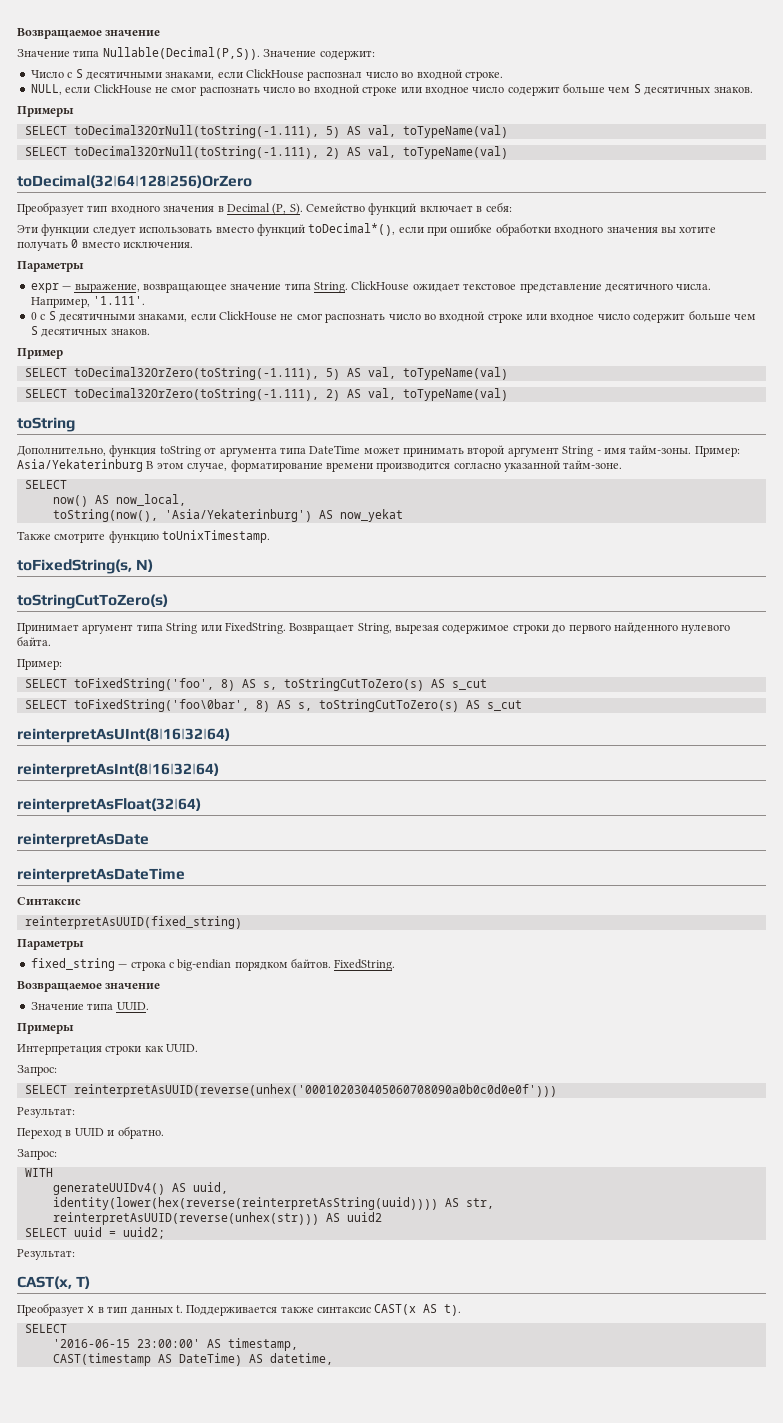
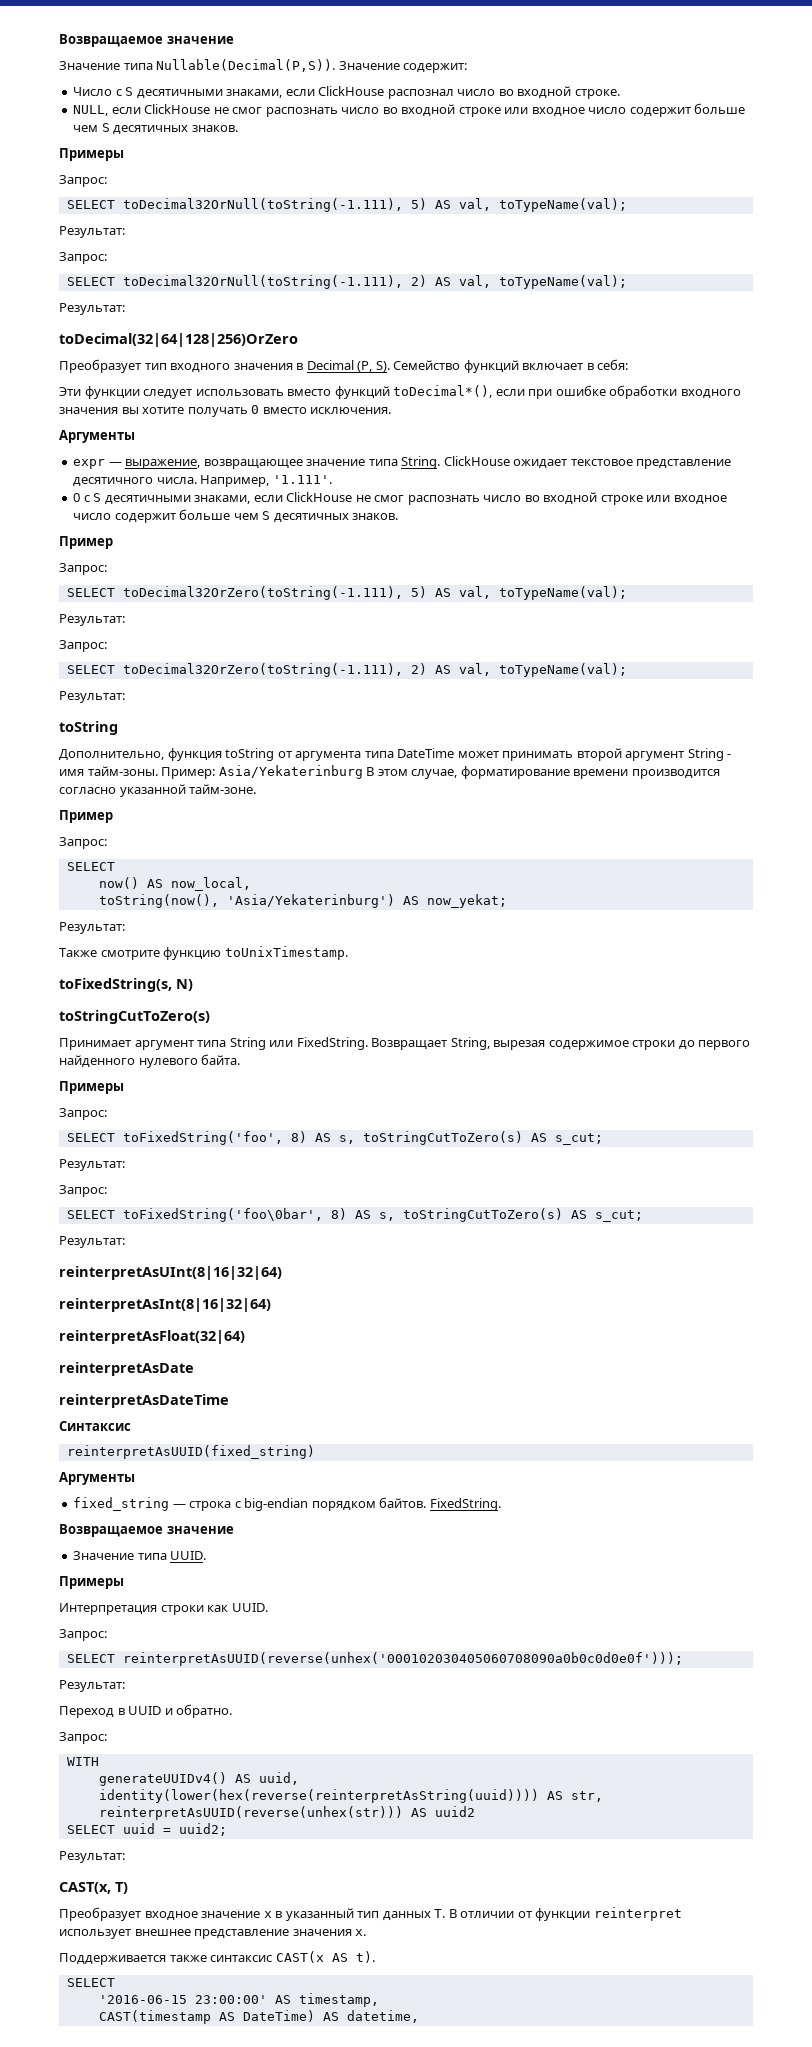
  NULL, если ClickHouse не смог распознать число во входной строке или входное число содержит больше чем S десятичных знаков.
  Примеры
+ Запрос:
- SELECT toDecimal32OrNull(toString(-1.111), 5) AS val, toTypeName(val)
+ SELECT toDecimal32OrNull(toString(-1.111), 5) AS val, toTypeName(val);
+ Результат:
+ Запрос:
- SELECT toDecimal32OrNull(toString(-1.111), 2) AS val, toTypeName(val)
+ SELECT toDecimal32OrNull(toString(-1.111), 2) AS val, toTypeName(val);
+ Результат:
  Эти функции следует использовать вместо функций toDecimal*(), если при ошибке обработки входного значения вы хотите получать 0 вместо исключения.
- Параметры
+ Аргументы
  0 c S десятичными знаками, если ClickHouse не смог распознать число во входной строке или входное число содержит больше чем S десятичных знаков.
  Пример
+ Запрос:
- SELECT toDecimal32OrZero(toString(-1.111), 5) AS val, toTypeName(val)
+ SELECT toDecimal32OrZero(toString(-1.111), 5) AS val, toTypeName(val);
+ Результат:
+ Запрос:
- SELECT toDecimal32OrZero(toString(-1.111), 2) AS val, toTypeName(val)
+ SELECT toDecimal32OrZero(toString(-1.111), 2) AS val, toTypeName(val);
+ Результат:
  Пример: Asia/Yekaterinburg В этом случае, форматирование времени производится согласно указанной тайм-зоне.
+ Пример
+ Запрос:
- toString(now(), 'Asia/Yekaterinburg') AS now_yekat
+ toString(now(), 'Asia/Yekaterinburg') AS now_yekat;
+ Результат:
  Возвращает String, вырезая содержимое строки до первого найденного нулевого байта.
- Пример:
+ Примеры
+ Запрос:
- SELECT toFixedString('foo', 8) AS s, toStringCutToZero(s) AS s_cut
+ SELECT toFixedString('foo', 8) AS s, toStringCutToZero(s) AS s_cut;
+ Результат:
+ Запрос:
- SELECT toFixedString('foo\0bar', 8) AS s, toStringCutToZero(s) AS s_cut
+ SELECT toFixedString('foo\0bar', 8) AS s, toStringCutToZero(s) AS s_cut;
+ Результат:
  reinterpretAsUUID(fixed_string)
- Параметры
+ Аргументы
- SELECT reinterpretAsUUID(reverse(unhex('000102030405060708090a0b0c0d0e0f')))
+ SELECT reinterpretAsUUID(reverse(unhex('000102030405060708090a0b0c0d0e0f')));
- Преобразует x в тип данных t. Поддерживается также синтаксис CAST(x AS t).
+ Преобразует входное значение x в указанный тип данных T. В отличии от функции reinterpret использует внешнее представление значения x.
+ Поддерживается также синтаксис CAST(x AS t).

